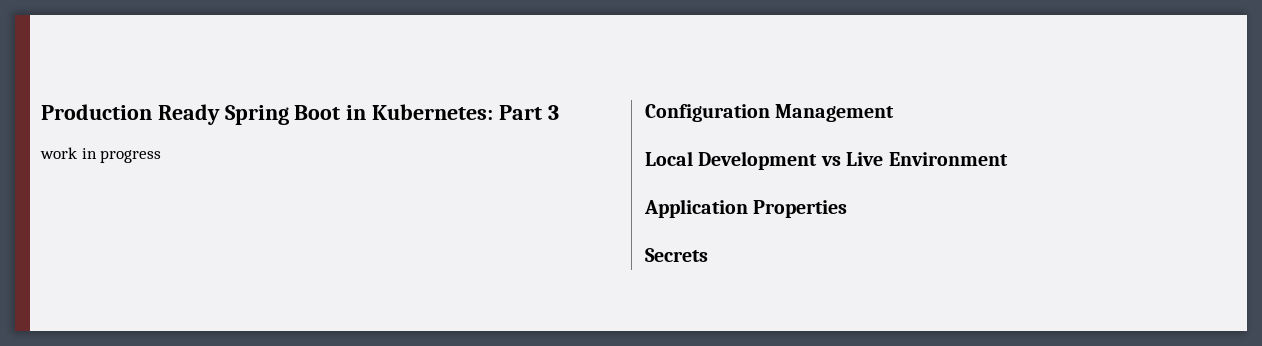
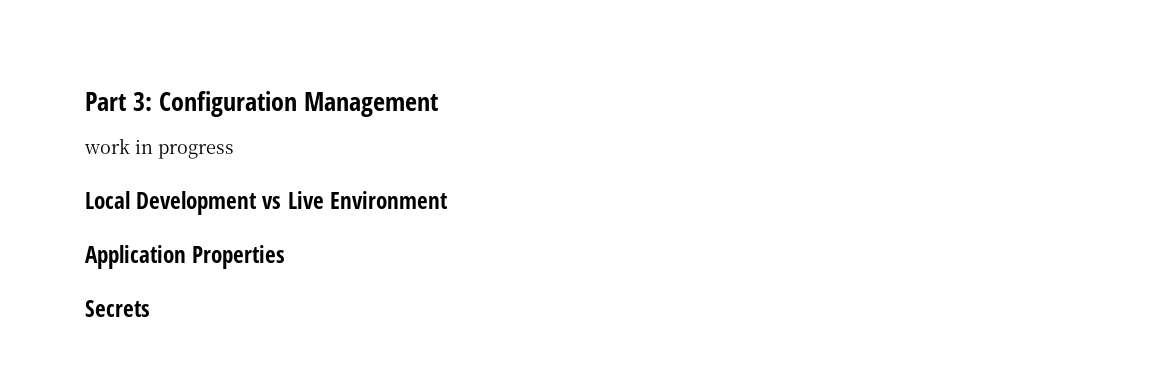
- Production Ready Spring Boot in Kubernetes: Part 3
+ Part 3: Configuration Management
- Configuration Management

